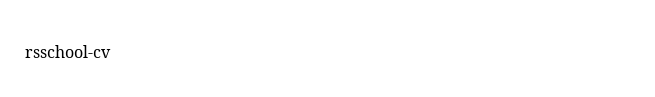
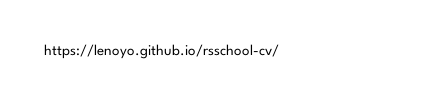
- rsschool-cv
+ https://lenoyo.github.io/rsschool-cv/

